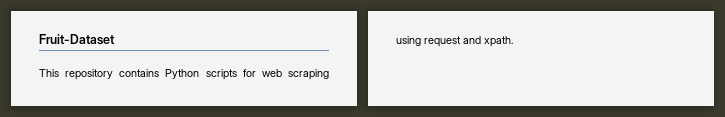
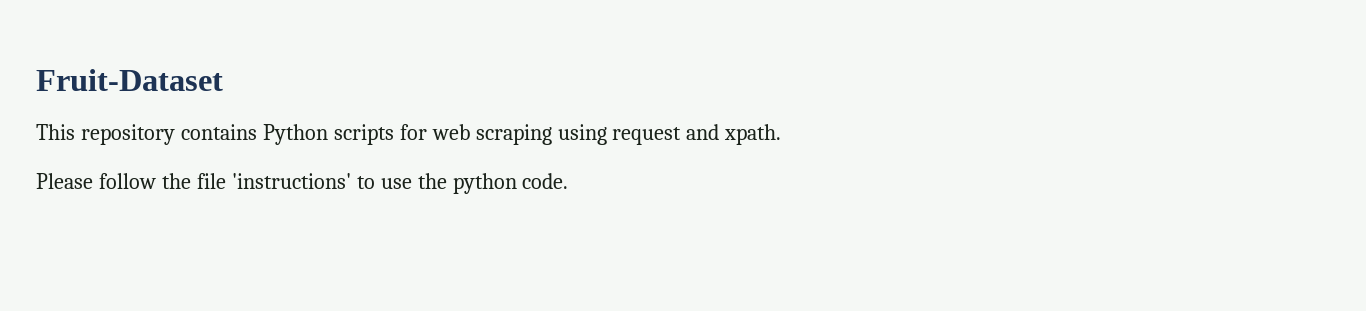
+ Please follow the file 'instructions' to use the python code.

